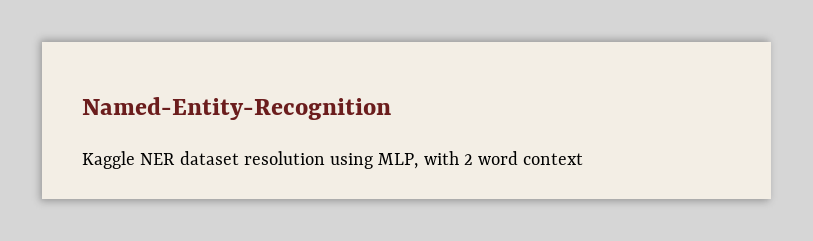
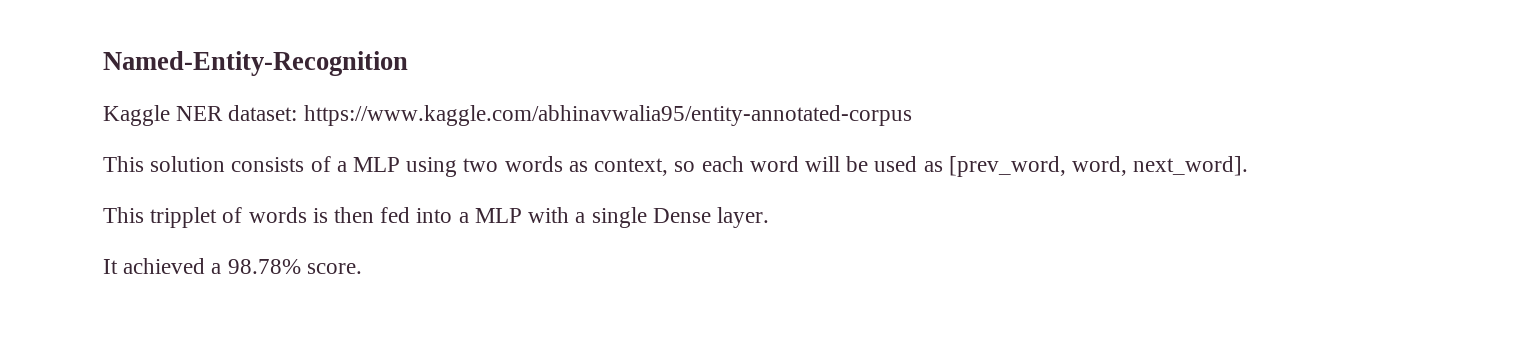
- Kaggle NER dataset resolution using MLP, with 2 word context
+ Kaggle NER dataset: https://www.kaggle.com/abhinavwalia95/entity-annotated-corpus
+ This solution consists of a MLP using two words as context, so each word will be used as [prev_word, word, next_word].
+ This tripplet of words is then fed into a MLP with a single Dense layer.
+ It achieved a 98.78% score.

